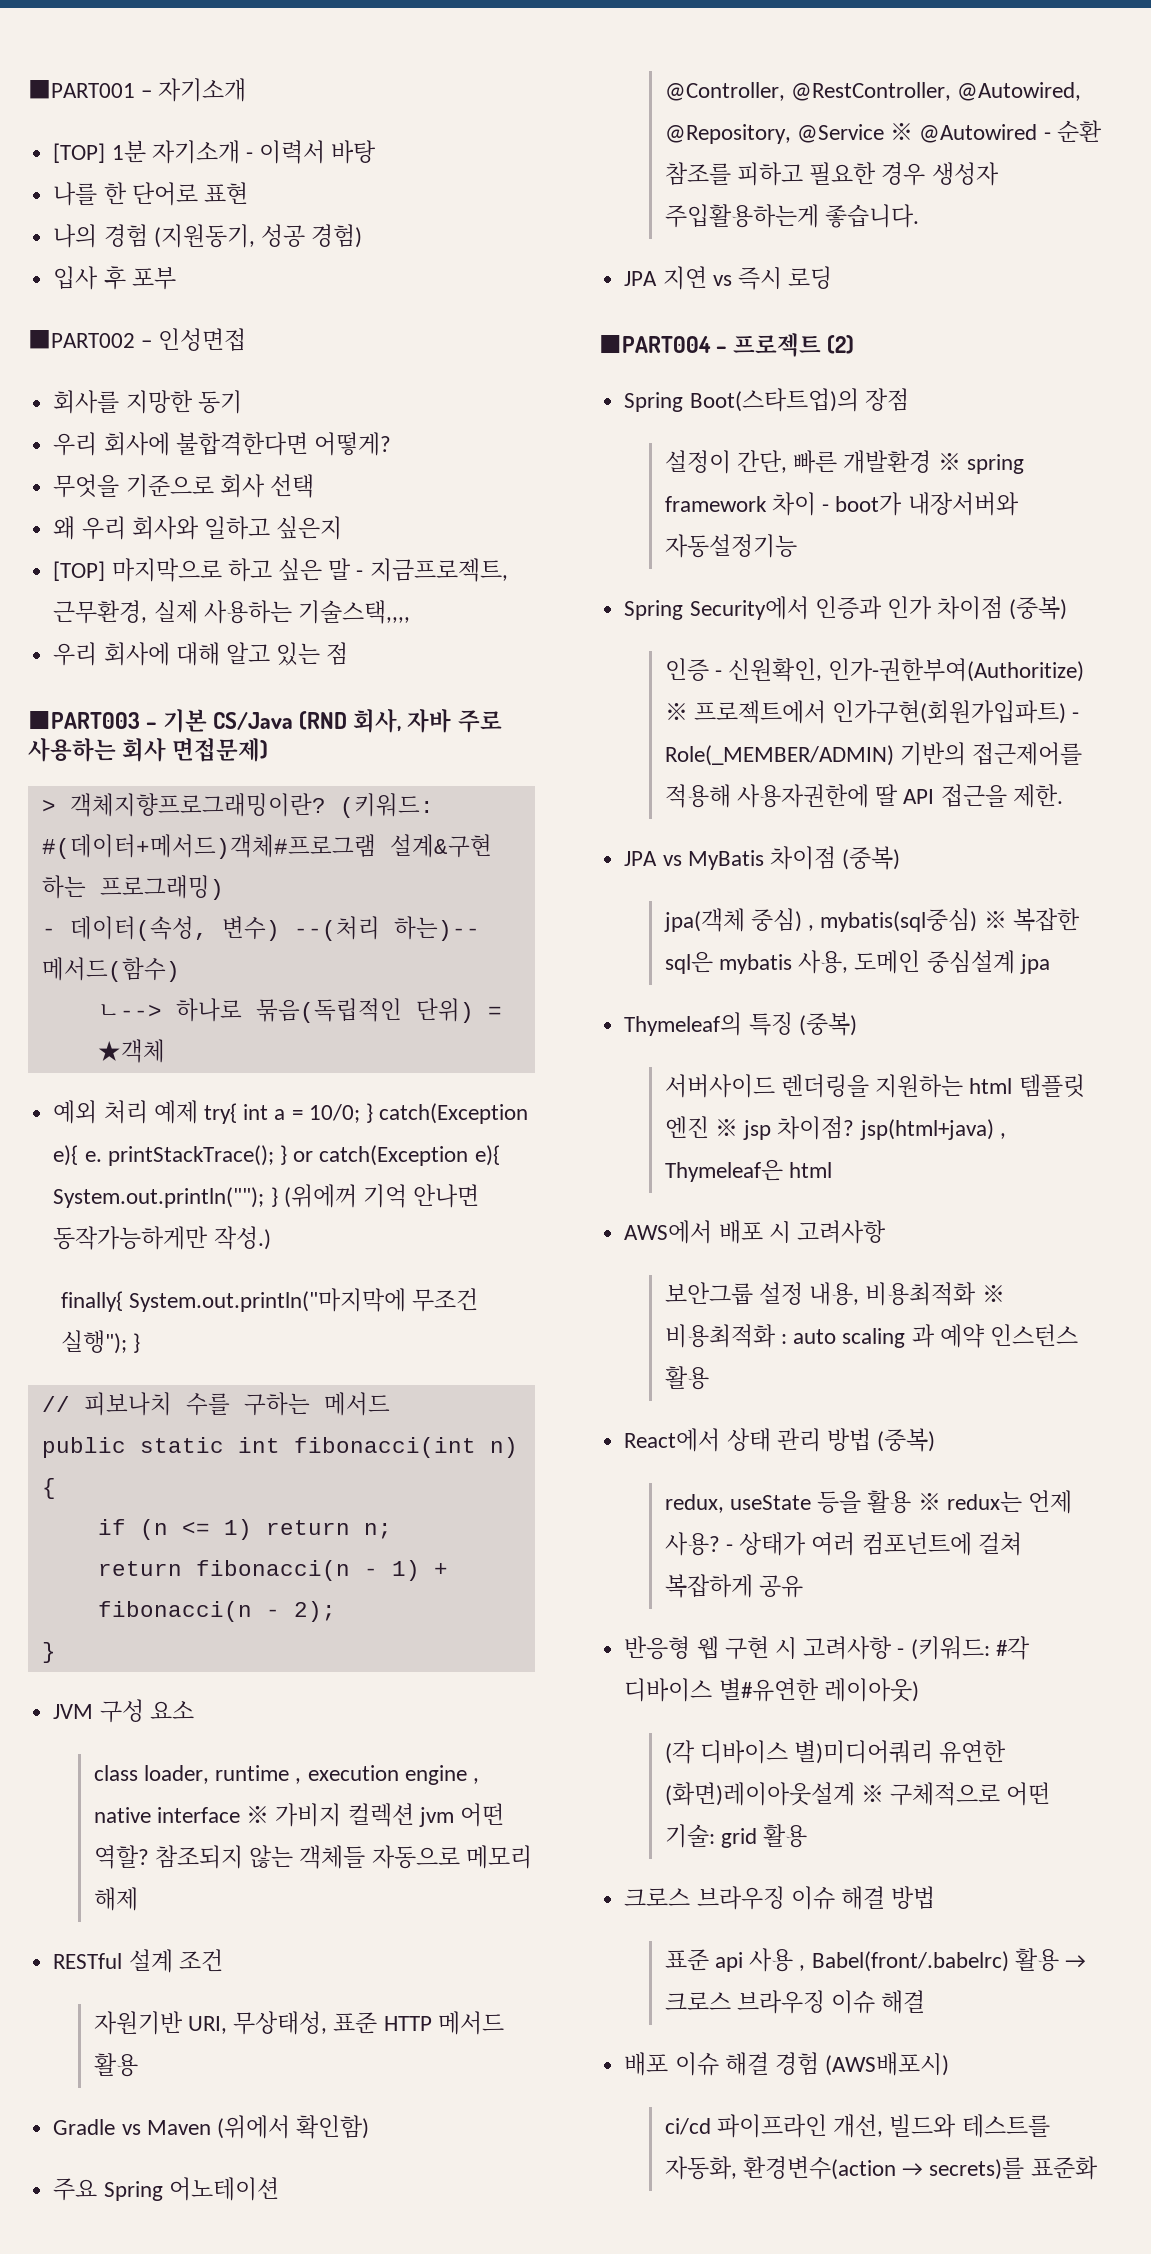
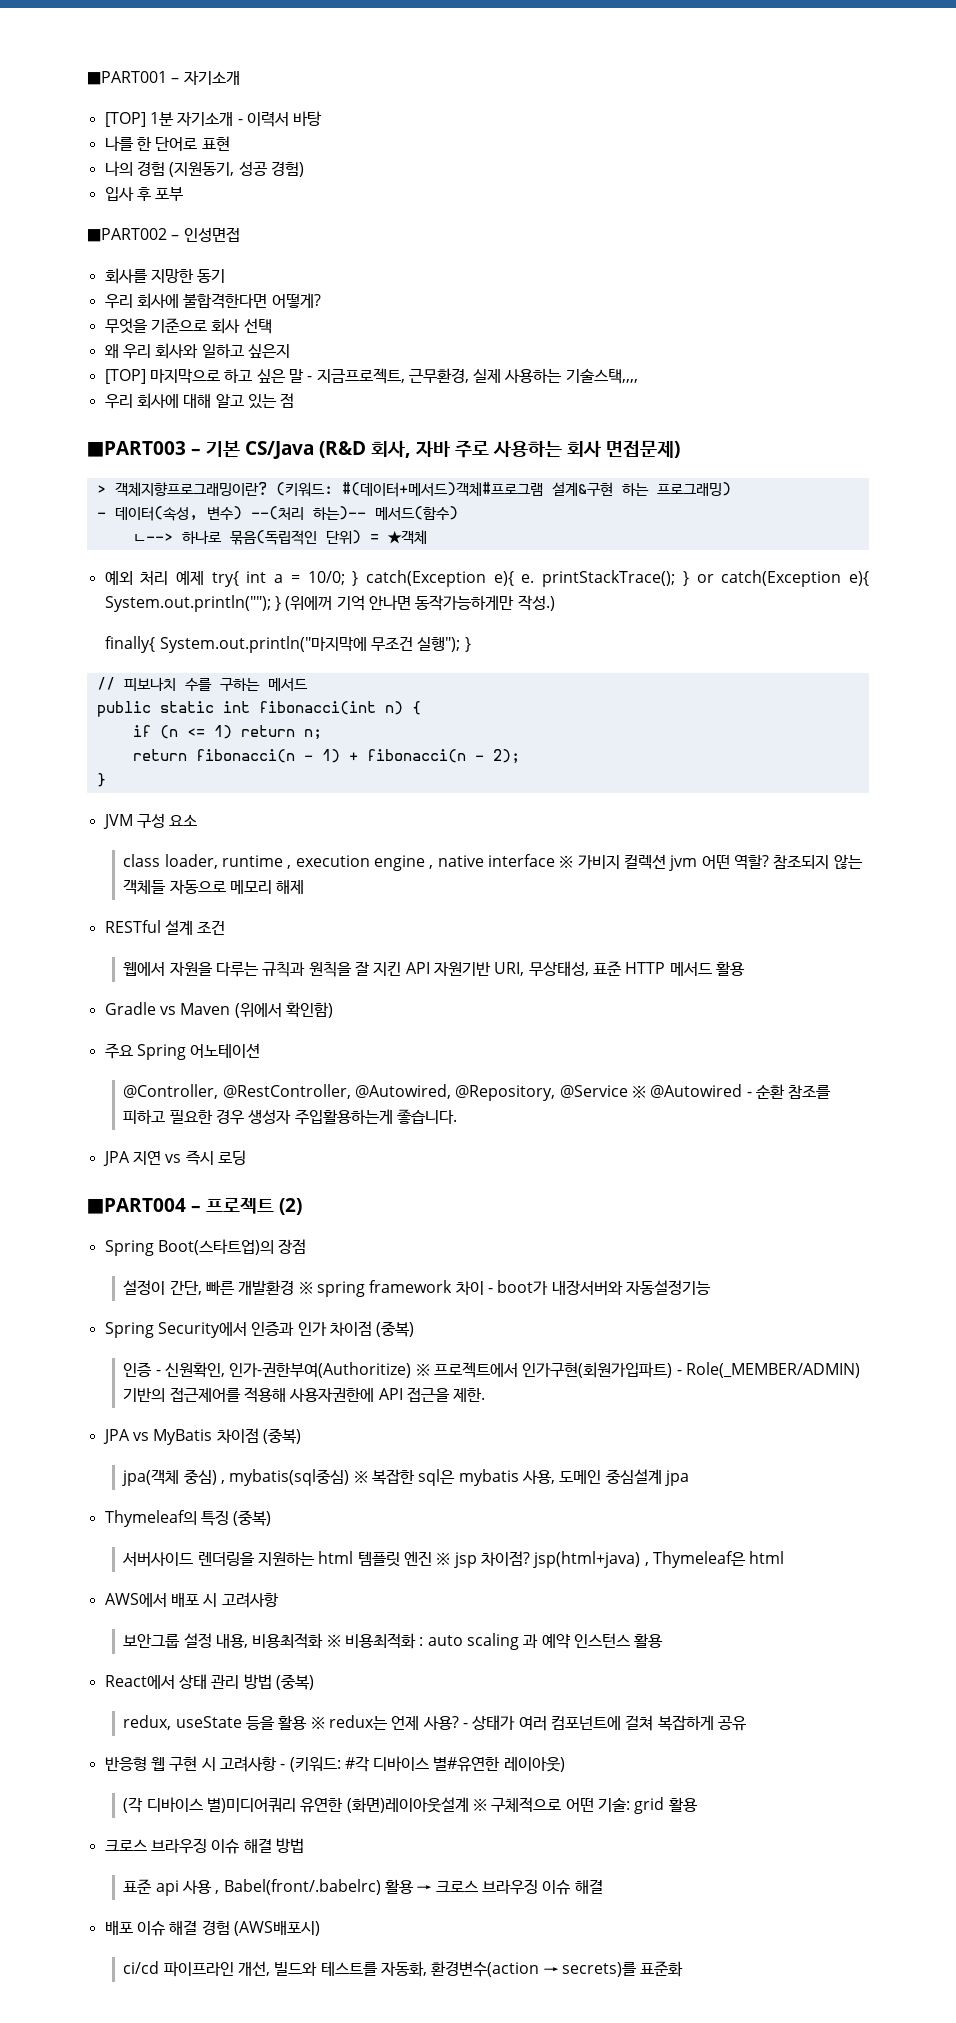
- ■PART003 – 기본 CS/Java (RND 회사, 자바 주로 사용하는 회사 면접문제)
+ ■PART003 – 기본 CS/Java (R&D 회사, 자바 주로 사용하는 회사 면접문제)
- 자원기반 URI, 무상태성, 표준 HTTP 메서드 활용
+ 웹에서 자원을 다루는 규칙과 원칙을 잘 지킨 API 자원기반 URI, 무상태성, 표준 HTTP 메서드 활용
- 인증 - 신원확인, 인가-권한부여(Authoritize) ※ 프로젝트에서 인가구현(회원가입파트) - Role(_MEMBER/ADMIN) 기반의 접근제어를 적용해 사용자권한에 딸 API 접근을 제한.
+ 인증 - 신원확인, 인가-권한부여(Authoritize) ※ 프로젝트에서 인가구현(회원가입파트) - Role(_MEMBER/ADMIN) 기반의 접근제어를 적용해 사용자권한에 API 접근을 제한.

